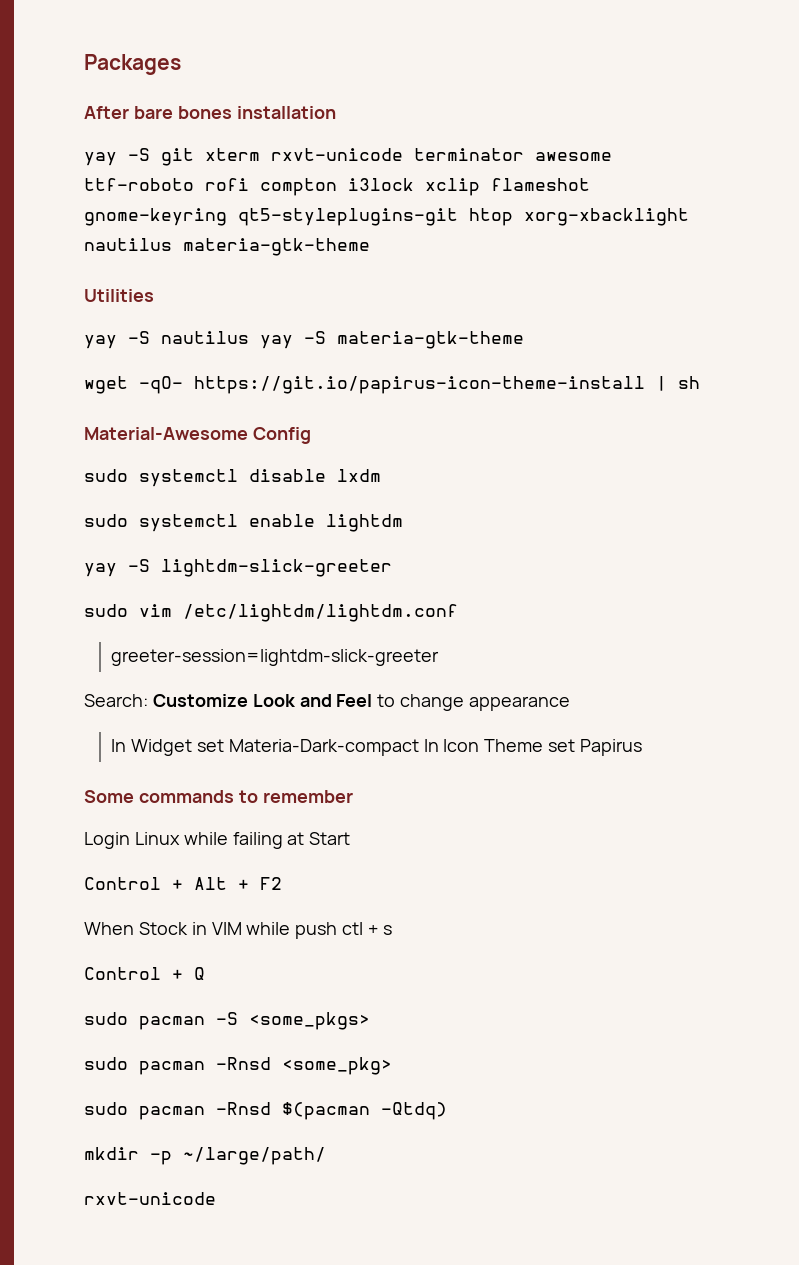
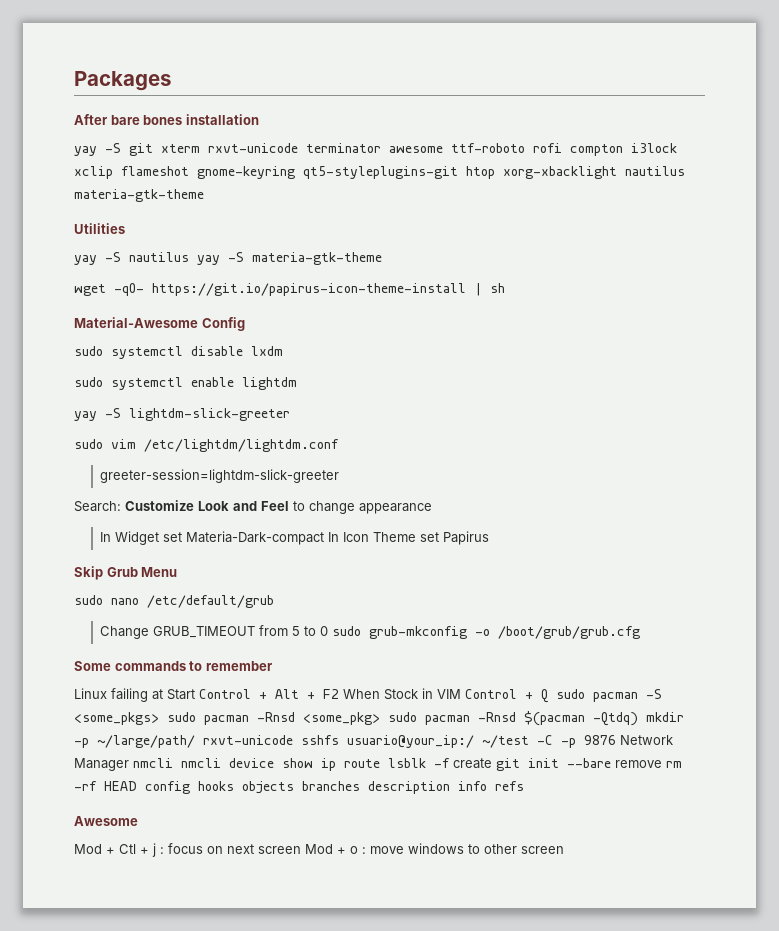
+ Skip Grub Menu
+ sudo nano /etc/default/grub
+ Change GRUB_TIMEOUT from 5 to 0 sudo grub-mkconfig -o /boot/grub/grub.cfg
- Login Linux while failing at Start
- Control + Alt + F2
- When Stock in VIM while push ctl + s
- Control + Q
- sudo pacman -S <some_pkgs>
- sudo pacman -Rnsd <some_pkg>
- sudo pacman -Rnsd $(pacman -Qtdq)
- mkdir -p ~/large/path/
- rxvt-unicode
+ Linux failing at Start Control + Alt + F2 When Stock in VIM Control + Q sudo pacman -S <some_pkgs> sudo pacman -Rnsd <some_pkg> sudo pacman -Rnsd $(pacman -Qtdq) mkdir -p ~/large/path/ rxvt-unicode sshfs usuario@your_ip:/ ~/test -C -p 9876 Network Manager nmcli nmcli device show ip route lsblk -f create git init --bare remove rm -rf HEAD config hooks objects branches description info refs
+ Awesome
+ Mod + Ctl + j : focus on next screen Mod + o : move windows to other screen

